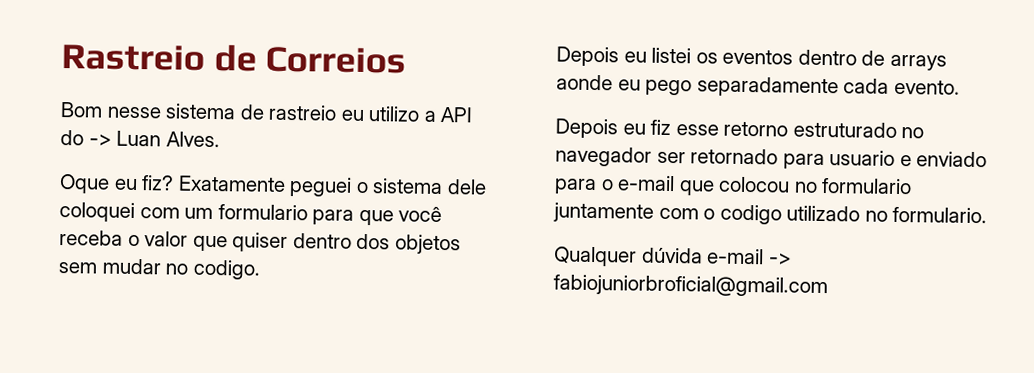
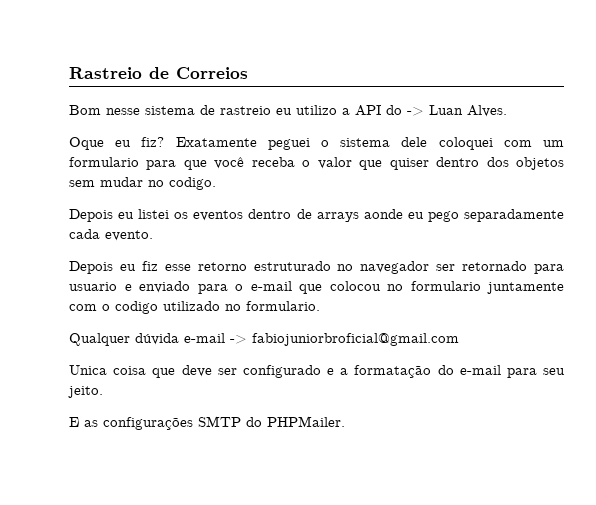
+ Unica coisa que deve ser configurado e a formatação do e-mail para seu jeito.
+ E as configurações SMTP do PHPMailer.

